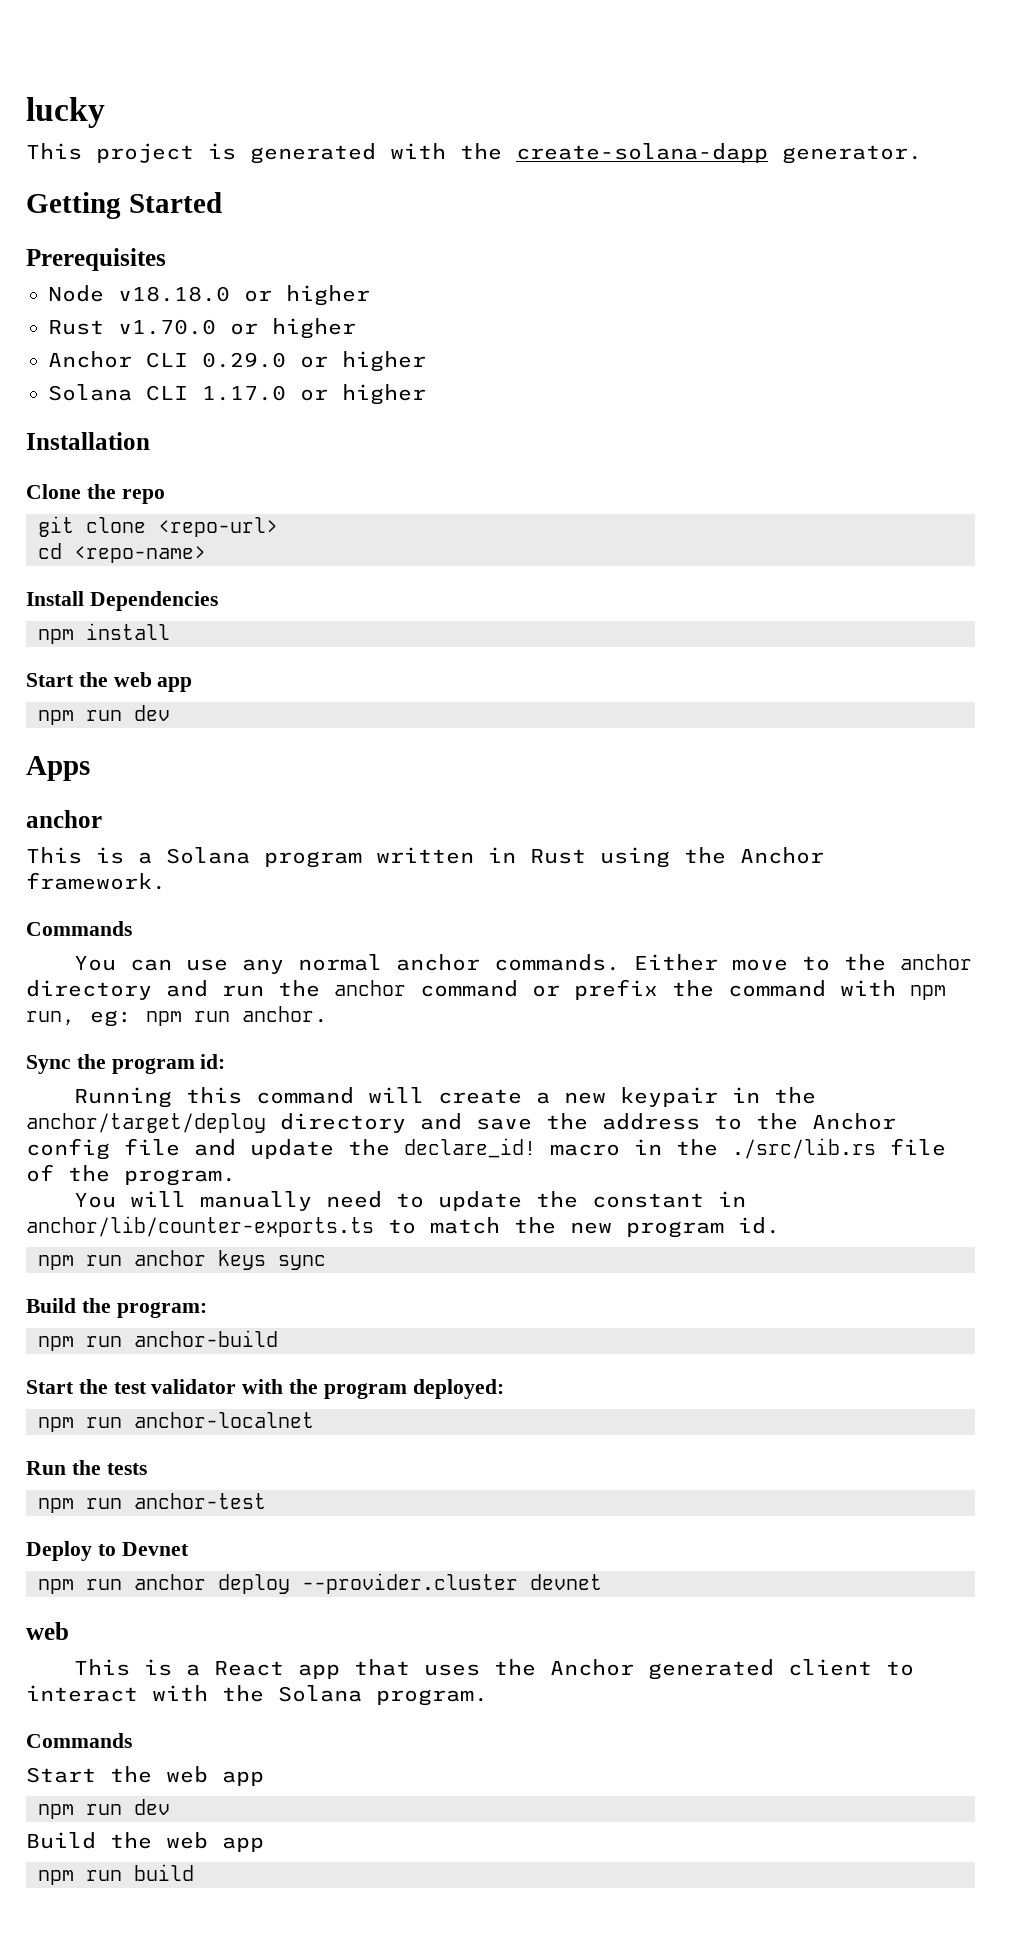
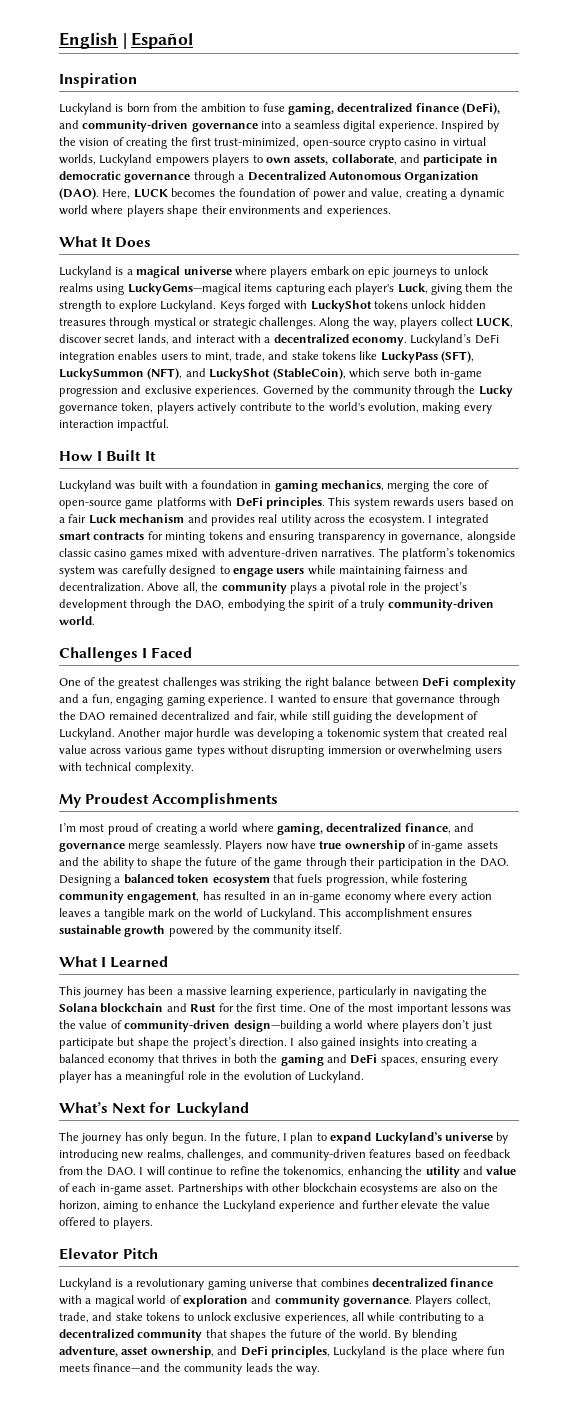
- lucky
- This project is generated with the create-solana-dapp generator.
- Getting Started
- Prerequisites
- Node v18.18.0 or higher
- Rust v1.70.0 or higher
- Anchor CLI 0.29.0 or higher
- Solana CLI 1.17.0 or higher
- Installation
- Clone the repo
- git clone <repo-url>
- cd <repo-name>
- Install Dependencies
- npm install
- Start the web app
- npm run dev
- Apps
- anchor
- This is a Solana program written in Rust using the Anchor framework.
- Commands
- You can use any normal anchor commands. Either move to the anchor directory and run the anchor command or prefix the command with npm run, eg: npm run anchor.
- Sync the program id:
- Running this command will create a new keypair in the anchor/target/deploy directory and save the address to the Anchor config file and update the declare_id! macro in the ./src/lib.rs file of the program.
- You will manually need to update the constant in anchor/lib/counter-exports.ts to match the new program id.
- npm run anchor keys sync
- Build the program:
- npm run anchor-build
- Start the test validator with the program deployed:
- npm run anchor-localnet
- Run the tests
- npm run anchor-test
- Deploy to Devnet
- npm run anchor deploy --provider.cluster devnet
- web
- This is a React app that uses the Anchor generated client to interact with the Solana program.
- Commands
- Start the web app
- npm run dev
- Build the web app
- npm run build
+ English | Español
+ Inspiration
+ Luckyland is born from the ambition to fuse gaming, decentralized finance (DeFi), and community-driven governance into a seamless digital experience. Inspired by the vision of creating the first trust-minimized, open-source crypto casino in virtual worlds, Luckyland empowers players to own assets, collaborate, and participate in democratic governance through a Decentralized Autonomous Organization (DAO). Here, LUCK becomes the foundation of power and value, creating a dynamic world where players shape their environments and experiences.
+ What It Does
+ Luckyland is a magical universe where players embark on epic journeys to unlock realms using LuckyGems—magical items capturing each player's Luck, giving them the strength to explore Luckyland. Keys forged with LuckyShot tokens unlock hidden treasures through mystical or strategic challenges. Along the way, players collect LUCK, discover secret lands, and interact with a decentralized economy. Luckyland’s DeFi integration enables users to mint, trade, and stake tokens like LuckyPass (SFT), LuckySummon (NFT), and LuckyShot (StableCoin), which serve both in-game progression and exclusive experiences. Governed by the community through the Lucky governance token, players actively contribute to the world's evolution, making every interaction impactful.
+ How I Built It
+ Luckyland was built with a foundation in gaming mechanics, merging the core of open-source game platforms with DeFi principles. This system rewards users based on a fair Luck mechanism and provides real utility across the ecosystem. I integrated smart contracts for minting tokens and ensuring transparency in governance, alongside classic casino games mixed with adventure-driven narratives. The platform’s tokenomics system was carefully designed to engage users while maintaining fairness and decentralization. Above all, the community plays a pivotal role in the project’s development through the DAO, embodying the spirit of a truly community-driven world.
+ Challenges I Faced
+ One of the greatest challenges was striking the right balance between DeFi complexity and a fun, engaging gaming experience. I wanted to ensure that governance through the DAO remained decentralized and fair, while still guiding the development of Luckyland. Another major hurdle was developing a tokenomic system that created real value across various game types without disrupting immersion or overwhelming users with technical complexity.
+ My Proudest Accomplishments
+ I’m most proud of creating a world where gaming, decentralized finance, and governance merge seamlessly. Players now have true ownership of in-game assets and the ability to shape the future of the game through their participation in the DAO. Designing a balanced token ecosystem that fuels progression, while fostering community engagement, has resulted in an in-game economy where every action leaves a tangible mark on the world of Luckyland. This accomplishment ensures sustainable growth powered by the community itself.
+ What I Learned
+ This journey has been a massive learning experience, particularly in navigating the Solana blockchain and Rust for the first time. One of the most important lessons was the value of community-driven design—building a world where players don’t just participate but shape the project’s direction. I also gained insights into creating a balanced economy that thrives in both the gaming and DeFi spaces, ensuring every player has a meaningful role in the evolution of Luckyland.
+ What’s Next for Luckyland
+ The journey has only begun. In the future, I plan to expand Luckyland’s universe by introducing new realms, challenges, and community-driven features based on feedback from the DAO. I will continue to refine the tokenomics, enhancing the utility and value of each in-game asset. Partnerships with other blockchain ecosystems are also on the horizon, aiming to enhance the Luckyland experience and further elevate the value offered to players.
+ Elevator Pitch
+ Luckyland is a revolutionary gaming universe that combines decentralized finance with a magical world of exploration and community governance. Players collect, trade, and stake tokens to unlock exclusive experiences, all while contributing to a decentralized community that shapes the future of the world. By blending adventure, asset ownership, and DeFi principles, Luckyland is the place where fun meets finance—and the community leads the way.

